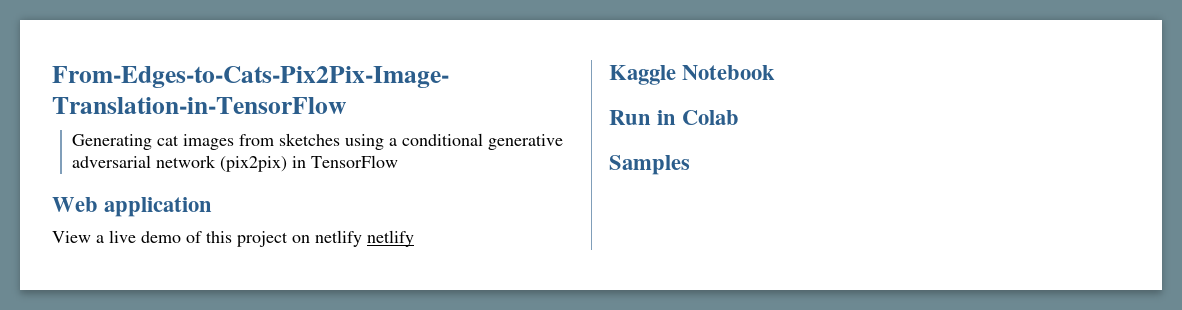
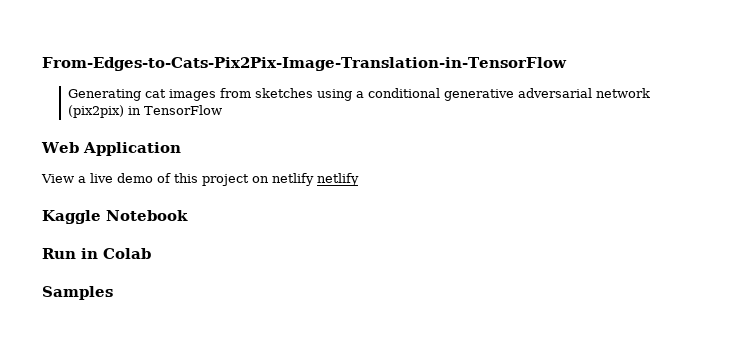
- Web application
+ Web Application

